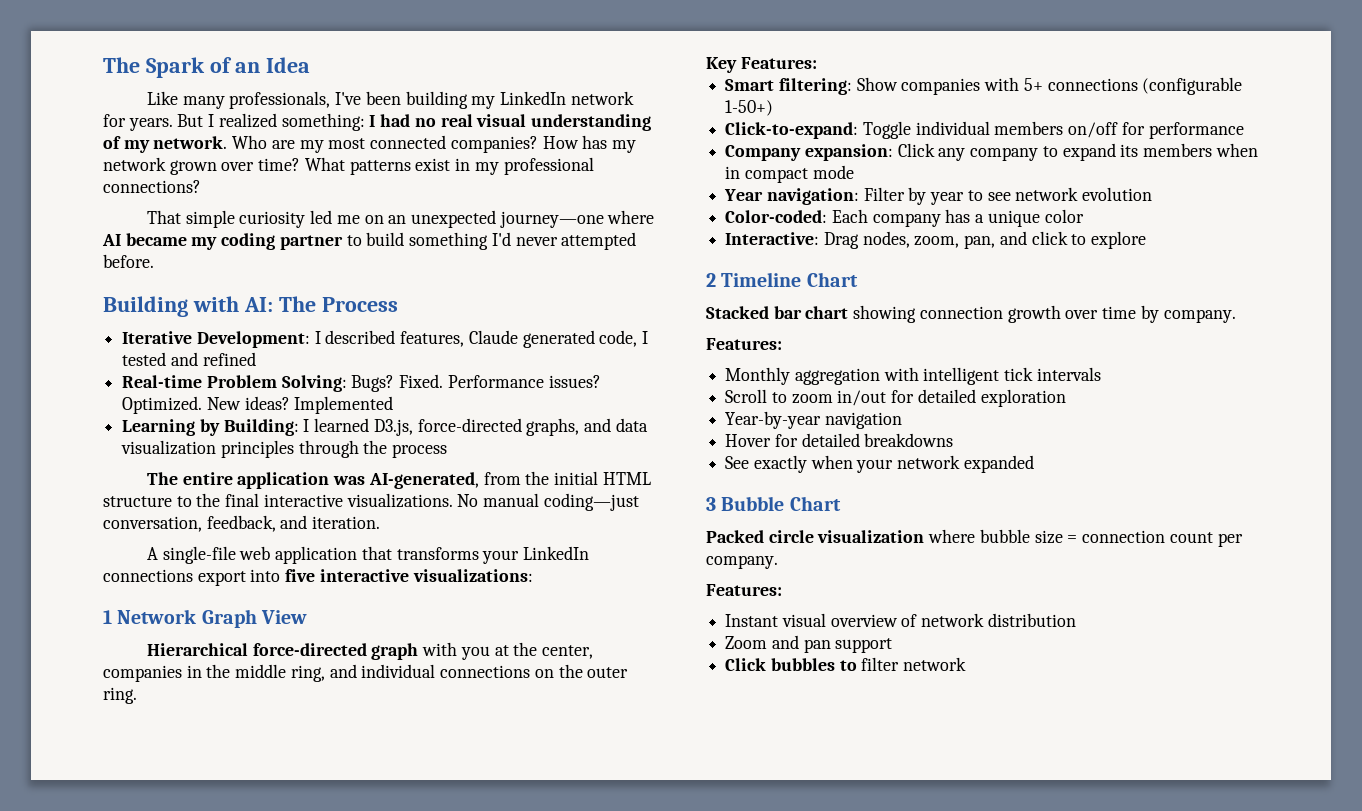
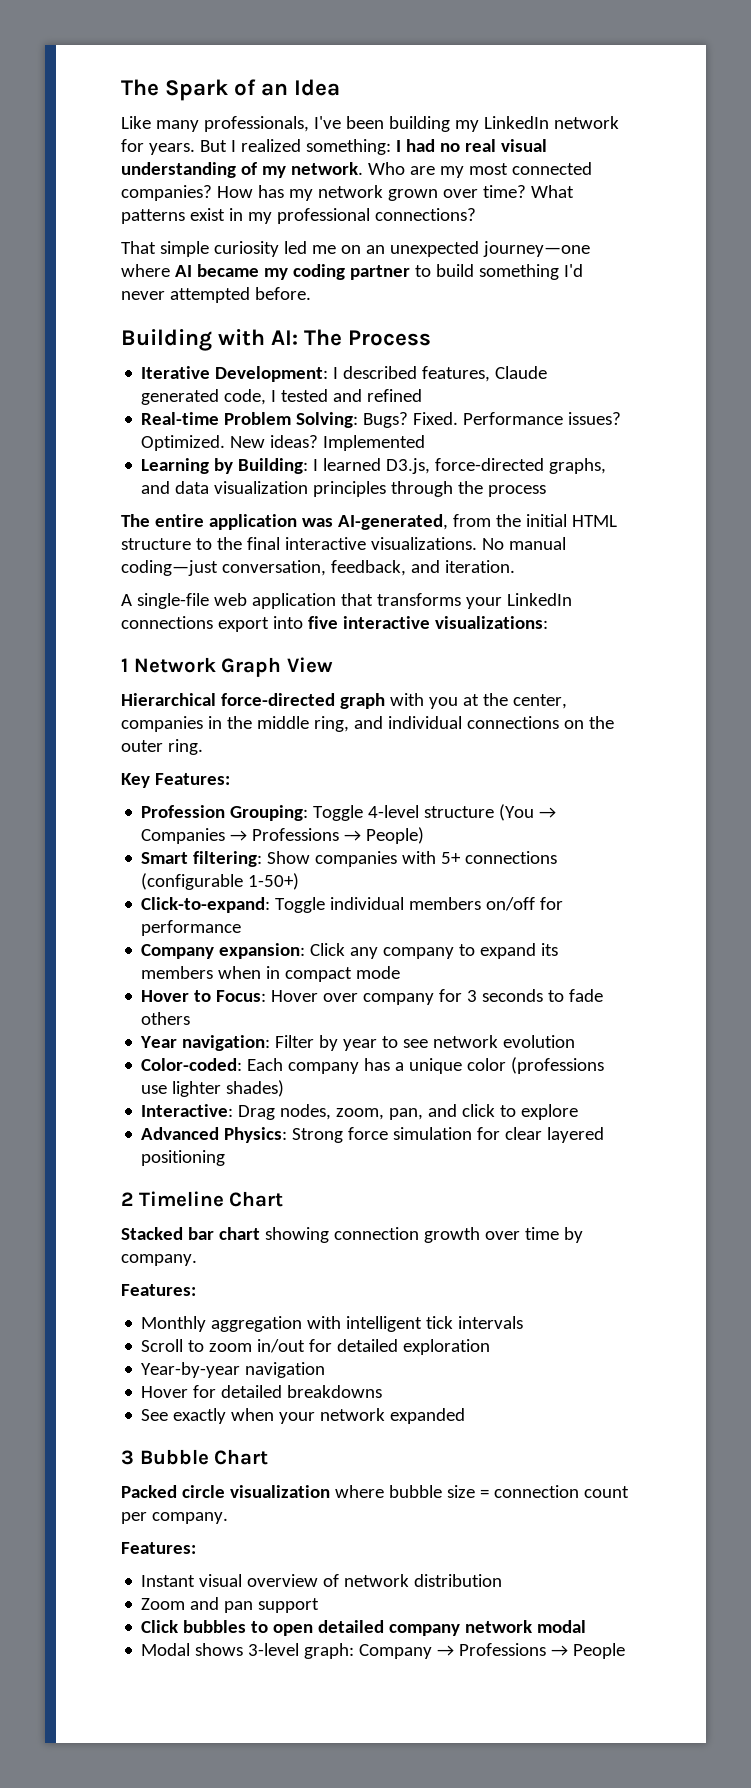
+ Profession Grouping: Toggle 4-level structure (You → Companies → Professions → People)
+ Hover to Focus: Hover over company for 3 seconds to fade others
- Color-coded: Each company has a unique color
+ Color-coded: Each company has a unique color (professions use lighter shades)
+ Advanced Physics: Strong force simulation for clear layered positioning
- Click bubbles to filter network
+ Click bubbles to open detailed company network modal
+ Modal shows 3-level graph: Company → Professions → People

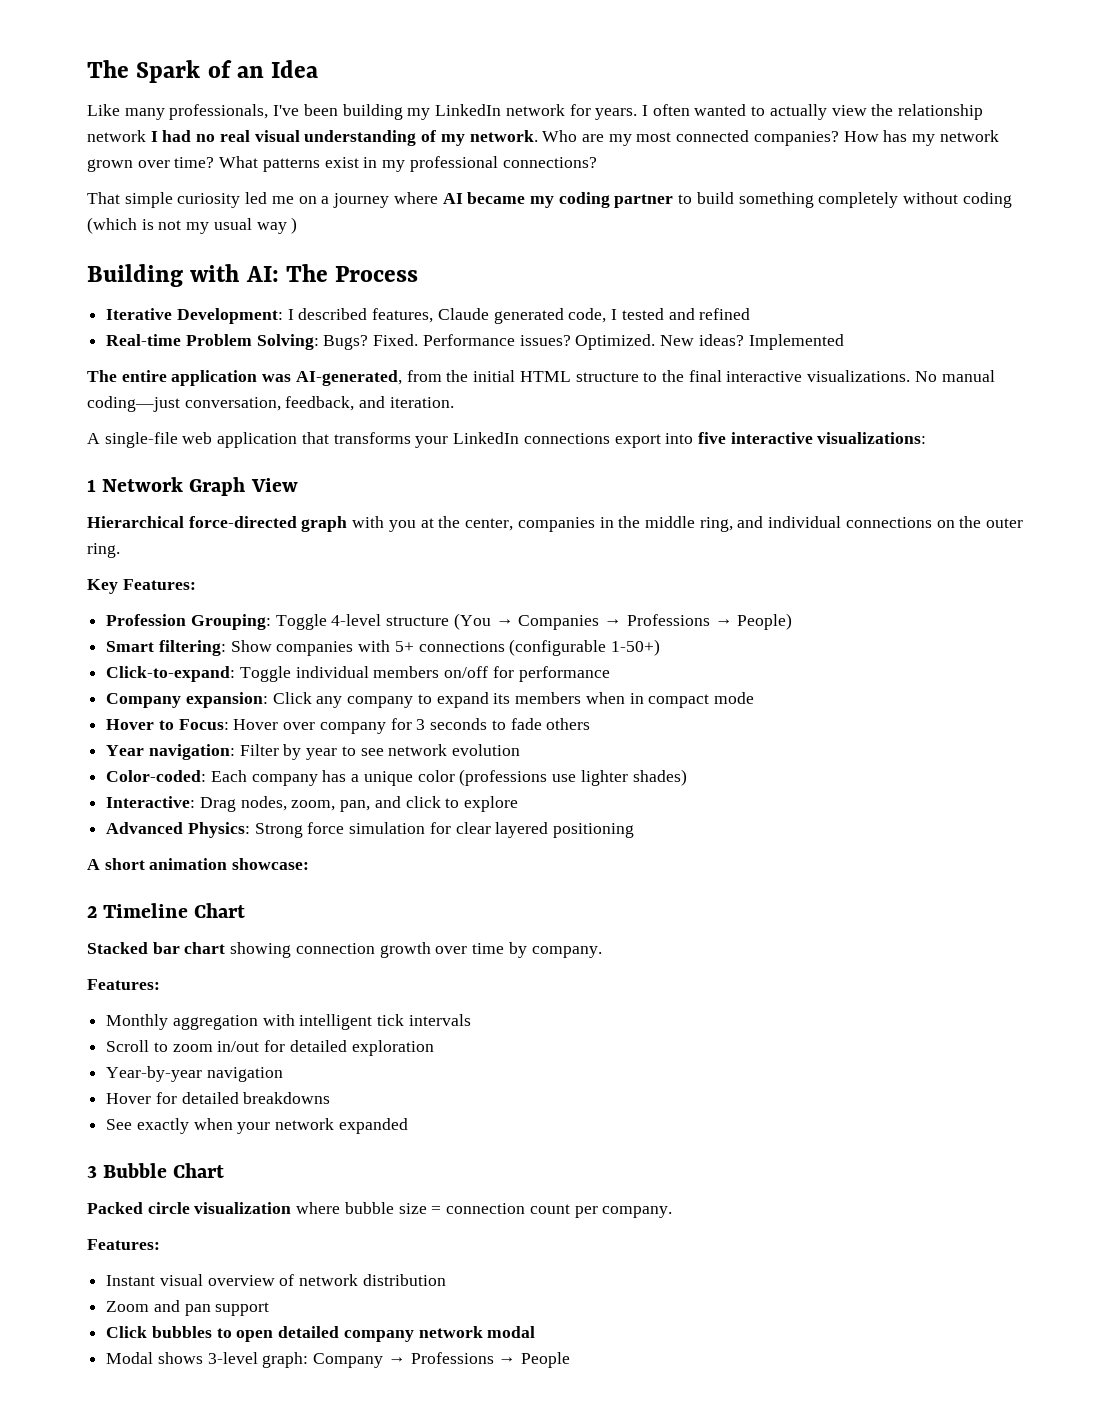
- But I realized something: I had no real visual understanding of my network.
+ I often wanted to actually view the relationship network I had no real visual understanding of my network.
- That simple curiosity led me on an unexpected journey—one where AI became my coding partner to build something I'd never attempted before.
+ That simple curiosity led me on a journey where AI became my coding partner to build something completely without coding (which is not my usual way )
- Learning by Building: I learned D3.js, force-directed graphs, and data visualization principles through the process
+ A short animation showcase:

